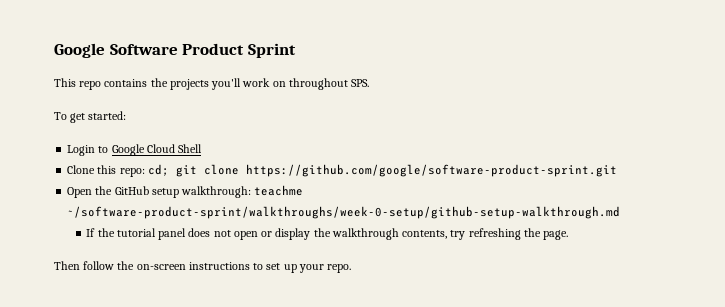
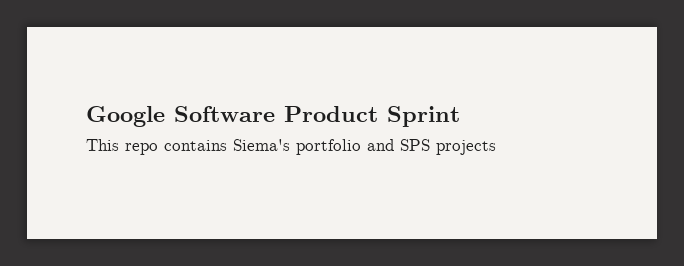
- This repo contains the projects you'll work on throughout SPS.
- To get started:
- Login to Google Cloud Shell
- Clone this repo: cd; git clone https://github.com/google/software-product-sprint.git
- Open the GitHub setup walkthrough: teachme ~/software-product-sprint/walkthroughs/week-0-setup/github-setup-walkthrough.md
- If the tutorial panel does not open or display the walkthrough contents, try refreshing the page.
- Then follow the on-screen instructions to set up your repo.
+ This repo contains Siema's portfolio and SPS projects

